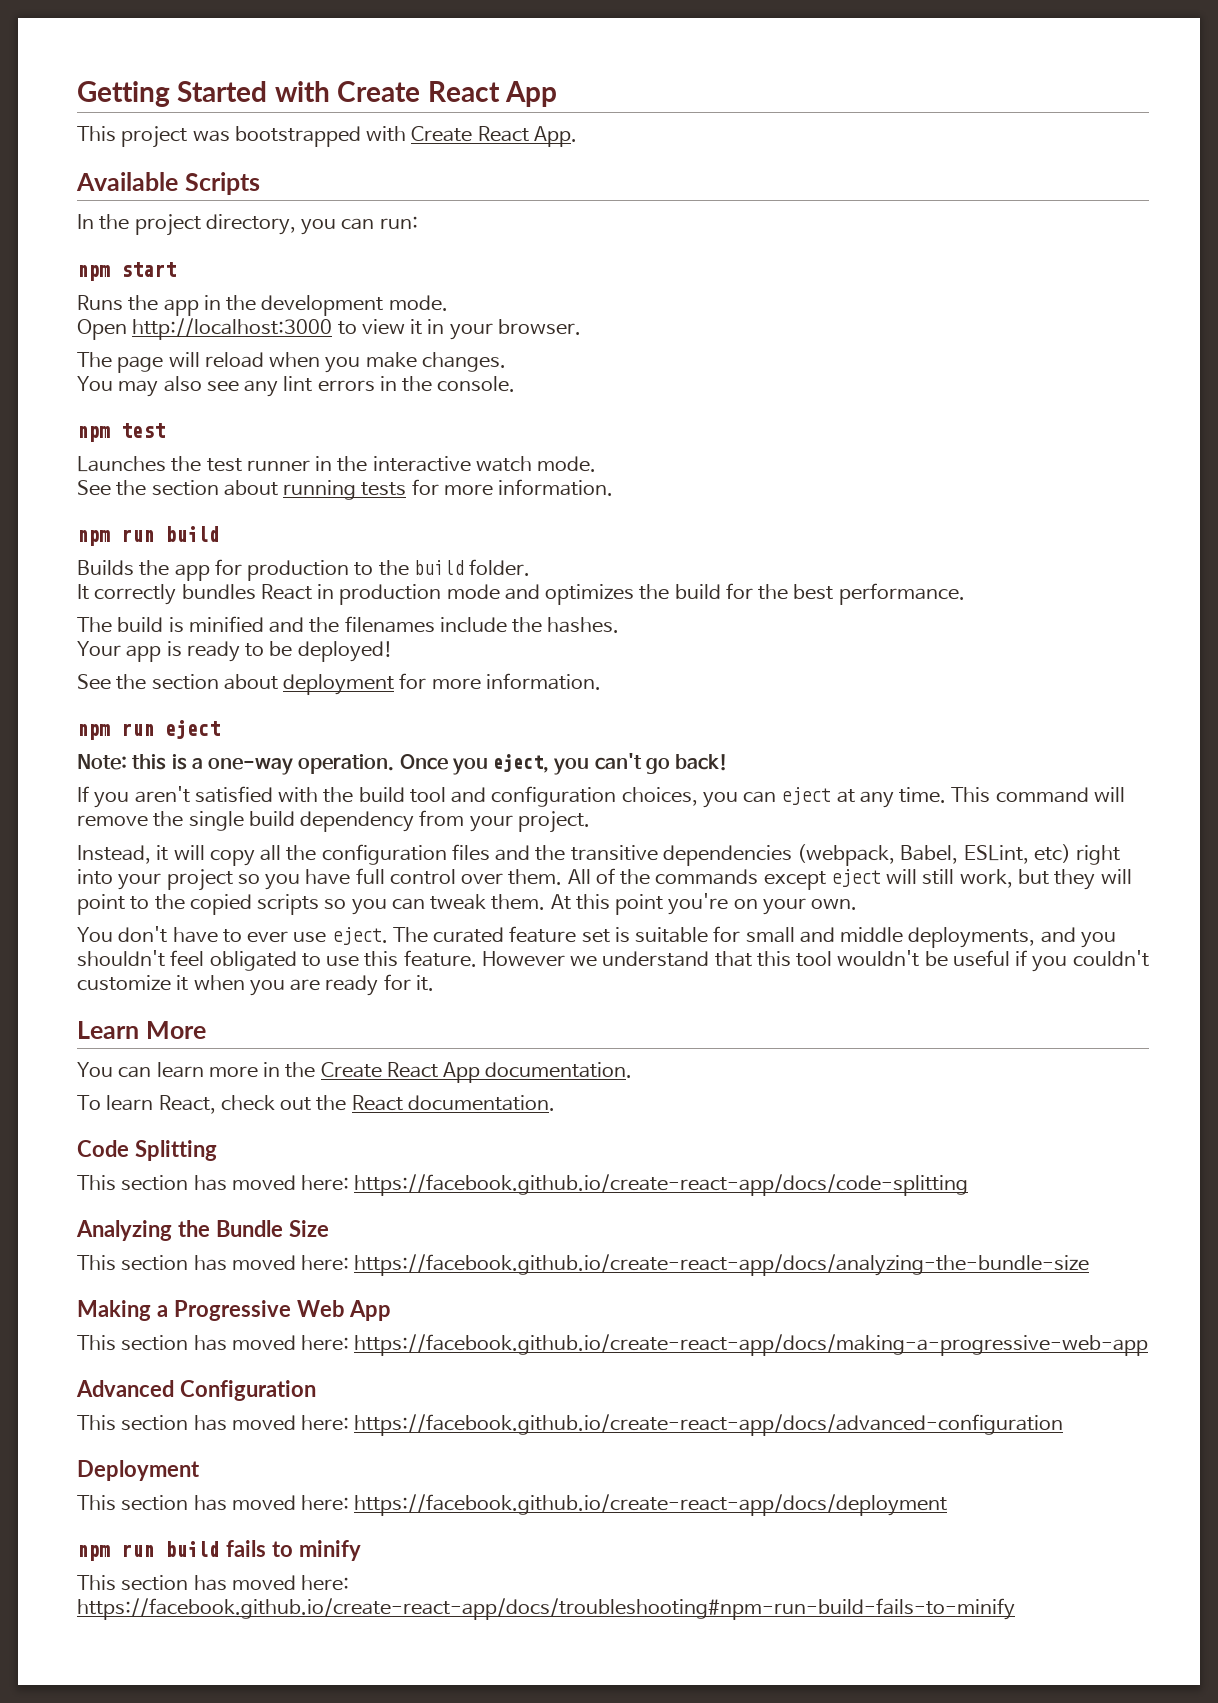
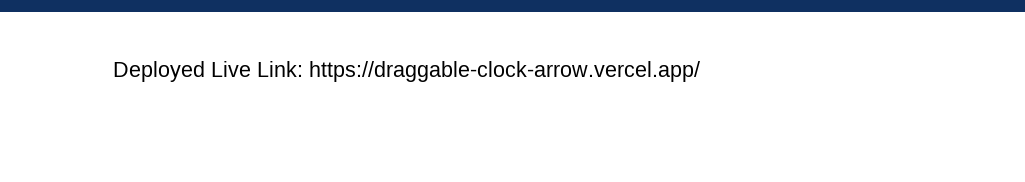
- Getting Started with Create React App
- This project was bootstrapped with Create React App.
- Available Scripts
- In the project directory, you can run:
- npm start
- Runs the app in the development mode.
- Open http://localhost:3000 to view it in your browser.
- The page will reload when you make changes.
- You may also see any lint errors in the console.
- npm test
- Launches the test runner in the interactive watch mode.
- See the section about running tests for more information.
- npm run build
- Builds the app for production to the build folder.
- It correctly bundles React in production mode and optimizes the build for the best performance.
- The build is minified and the filenames include the hashes.
- Your app is ready to be deployed!
- See the section about deployment for more information.
- npm run eject
- Note: this is a one-way operation. Once you eject, you can't go back!
- If you aren't satisfied with the build tool and configuration choices, you can eject at any time. This command will remove the single build dependency from your project.
- Instead, it will copy all the configuration files and the transitive dependencies (webpack, Babel, ESLint, etc) right into your project so you have full control over them. All of the commands except eject will still work, but they will point to the copied scripts so you can tweak them. At this point you're on your own.
- You don't have to ever use eject. The curated feature set is suitable for small and middle deployments, and you shouldn't feel obligated to use this feature. However we understand that this tool wouldn't be useful if you couldn't customize it when you are ready for it.
- Learn More
- You can learn more in the Create React App documentation.
- To learn React, check out the React documentation.
- Code Splitting
- This section has moved here: https://facebook.github.io/create-react-app/docs/code-splitting
- Analyzing the Bundle Size
- This section has moved here: https://facebook.github.io/create-react-app/docs/analyzing-the-bundle-size
- Making a Progressive Web App
- This section has moved here: https://facebook.github.io/create-react-app/docs/making-a-progressive-web-app
- Advanced Configuration
- This section has moved here: https://facebook.github.io/create-react-app/docs/advanced-configuration
- Deployment
- This section has moved here: https://facebook.github.io/create-react-app/docs/deployment
- npm run build fails to minify
- This section has moved here: https://facebook.github.io/create-react-app/docs/troubleshooting#npm-run-build-fails-to-minify
+ Deployed Live Link: https://draggable-clock-arrow.vercel.app/

